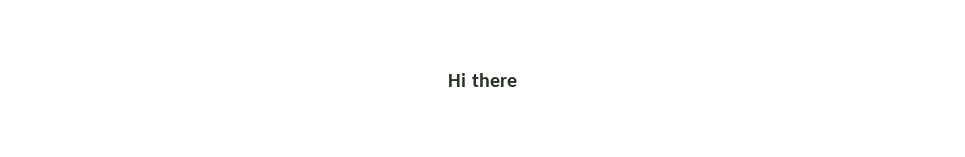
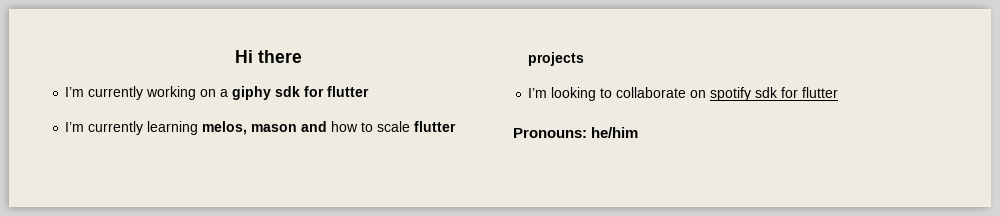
+ I’m currently working on a giphy sdk for flutter
+ I’m currently learning melos, mason and how to scale flutter projects
+ I’m looking to collaborate on spotify sdk for flutter
+ Pronouns: he/him

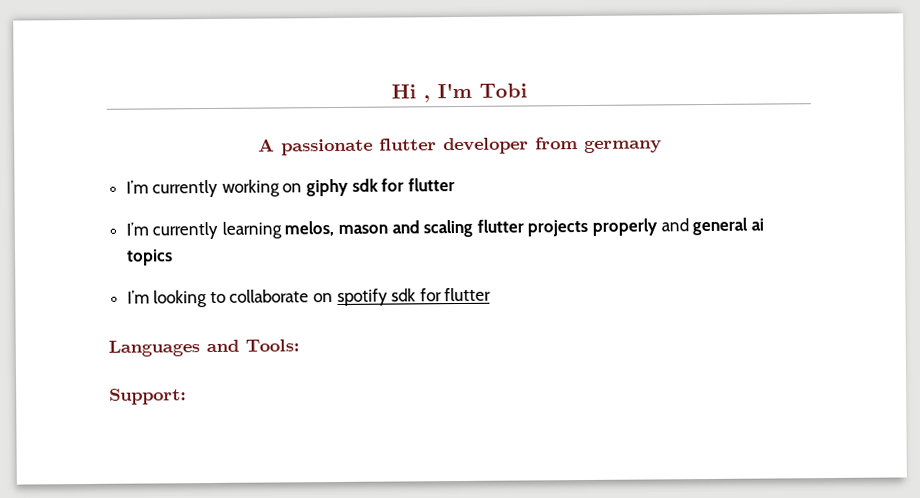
- Hi there
+ Hi , I'm Tobi
+ A passionate flutter developer from germany
- I’m currently working on a giphy sdk for flutter
+ I’m currently working on giphy sdk for flutter
- I’m currently learning melos, mason and how to scale flutter projects
+ I’m currently learning melos, mason and scaling flutter projects properly and general ai topics
- Pronouns: he/him
+ Languages and Tools:
+ Support:

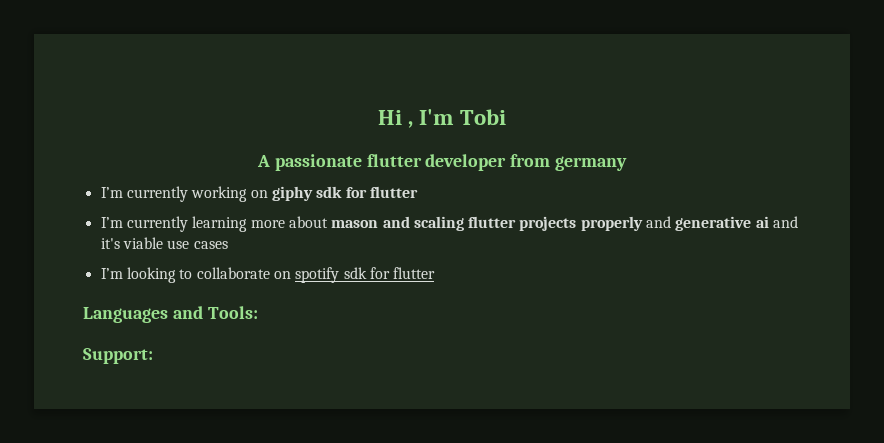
- I’m currently learning melos, mason and scaling flutter projects properly and general ai topics
+ I’m currently learning more about mason and scaling flutter projects properly and generative ai and it's viable use cases

